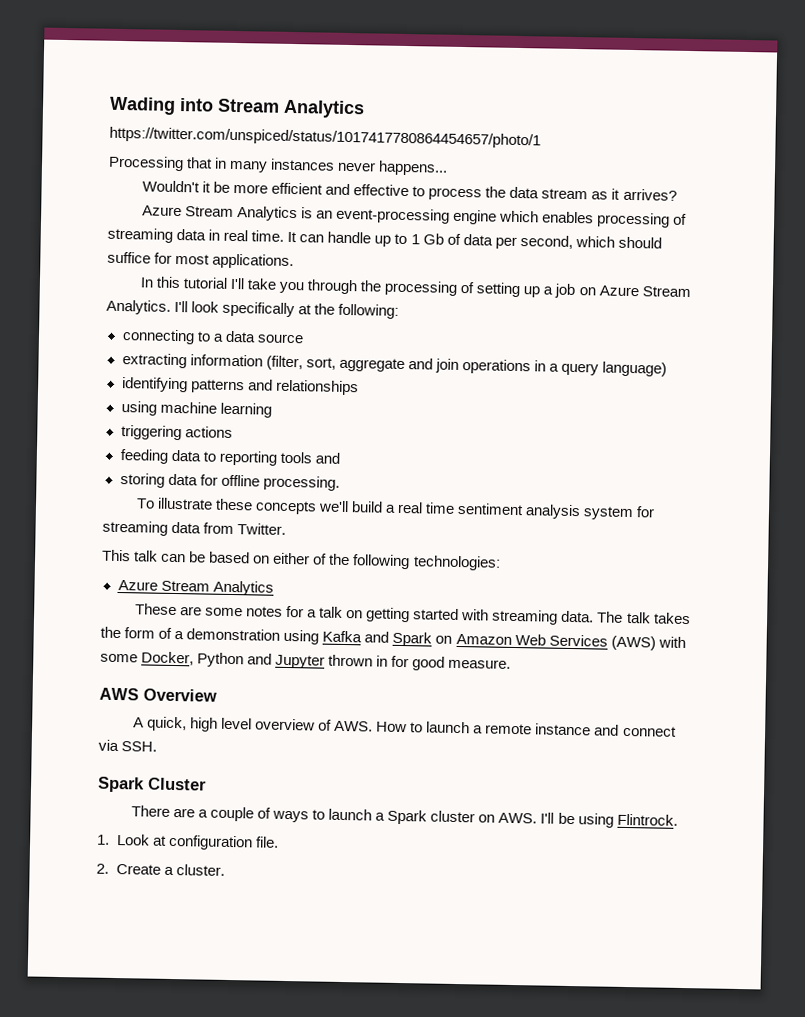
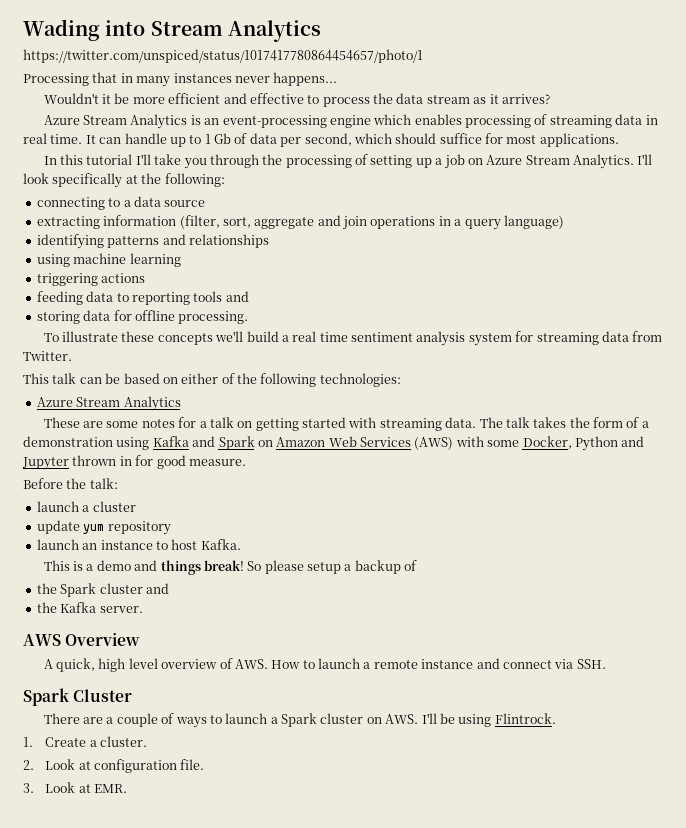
+ Before the talk:
+ launch a cluster
+ update yum repository
+ launch an instance to host Kafka.
+ This is a demo and things break! So please setup a backup of
+ the Spark cluster and
+ the Kafka server.
- 1. Look at configuration file.
+ 1. Create a cluster.
+ 2. Look at configuration file.
- 2. Create a cluster.
+ 3. Look at EMR.

